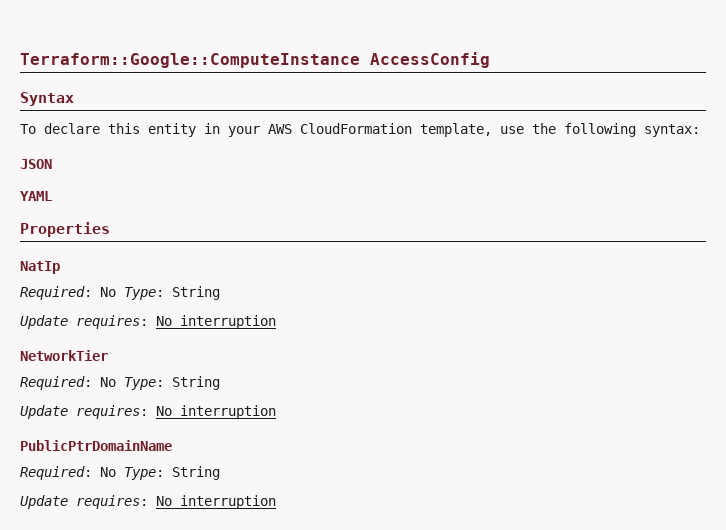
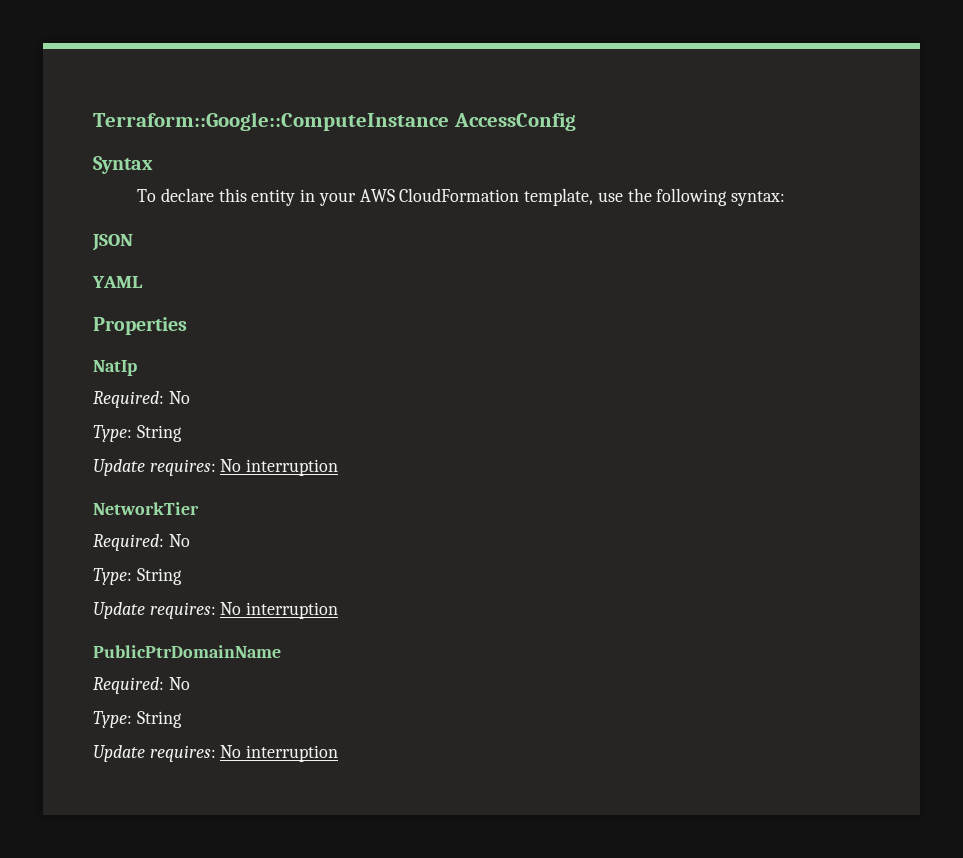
  NatIp
- Required: No Type: String
+ Required: No
+ Type: String
  NetworkTier
- Required: No Type: String
+ Required: No
+ Type: String
  PublicPtrDomainName
- Required: No Type: String
+ Required: No
+ Type: String

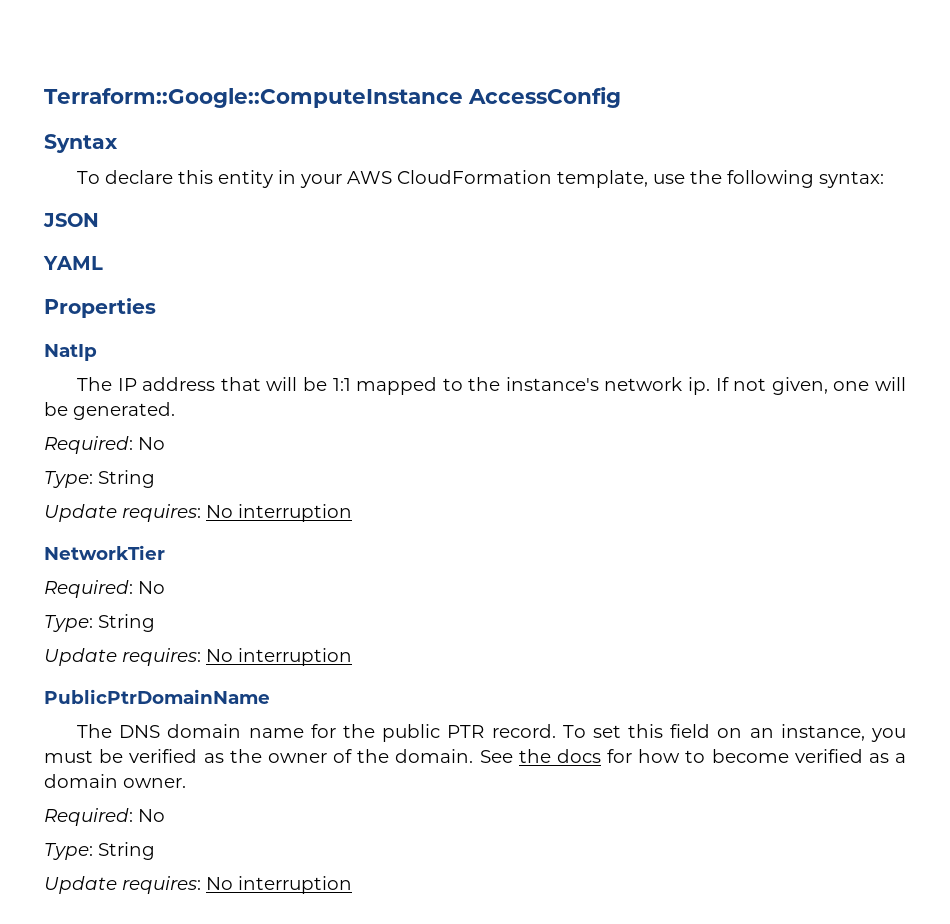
+ The IP address that will be 1:1 mapped to the instance's network ip. If not given, one will be generated.
+ The DNS domain name for the public PTR record. To set this field on an instance, you must be verified as the owner of the domain. See the docs for how to become verified as a domain owner.

